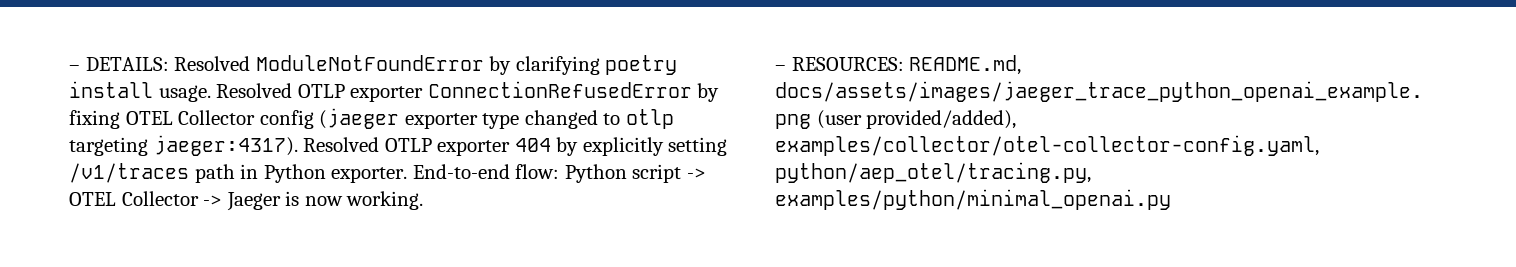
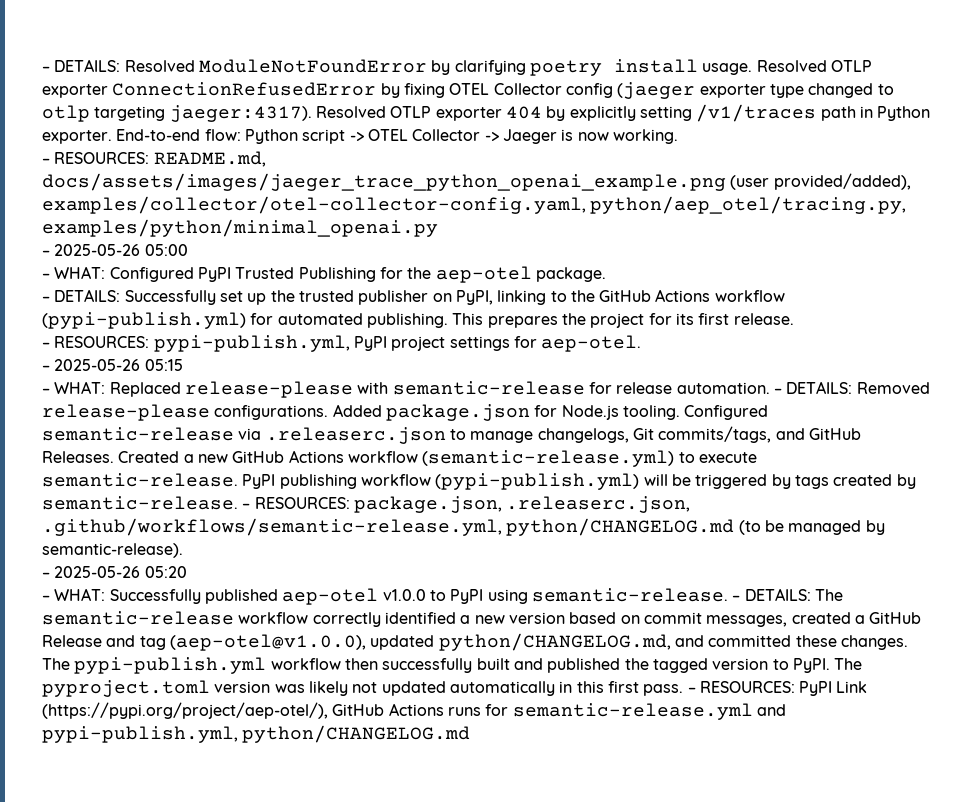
+ – 2025-05-26 05:00
+ – WHAT: Configured PyPI Trusted Publishing for the aep-otel package.
+ – DETAILS: Successfully set up the trusted publisher on PyPI, linking to the GitHub Actions workflow (pypi-publish.yml) for automated publishing. This prepares the project for its first release.
+ – RESOURCES: pypi-publish.yml, PyPI project settings for aep-otel.
+ – 2025-05-26 05:15
+ – WHAT: Replaced release-please with semantic-release for release automation. – DETAILS: Removed release-please configurations. Added package.json for Node.js tooling. Configured semantic-release via .releaserc.json to manage changelogs, Git commits/tags, and GitHub Releases. Created a new GitHub Actions workflow (semantic-release.yml) to execute semantic-release. PyPI publishing workflow (pypi-publish.yml) will be triggered by tags created by semantic-release. – RESOURCES: package.json, .releaserc.json, .github/workflows/semantic-release.yml, python/CHANGELOG.md (to be managed by semantic-release).
+ – 2025-05-26 05:20
+ – WHAT: Successfully published aep-otel v1.0.0 to PyPI using semantic-release. – DETAILS: The semantic-release workflow correctly identified a new version based on commit messages, created a GitHub Release and tag (aep-otel@v1.0.0), updated python/CHANGELOG.md, and committed these changes. The pypi-publish.yml workflow then successfully built and published the tagged version to PyPI. The pyproject.toml version was likely not updated automatically in this first pass. – RESOURCES: PyPI Link (https://pypi.org/project/aep-otel/), GitHub Actions runs for semantic-release.yml and pypi-publish.yml, python/CHANGELOG.md

